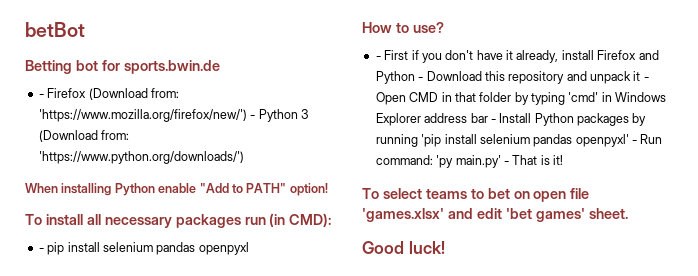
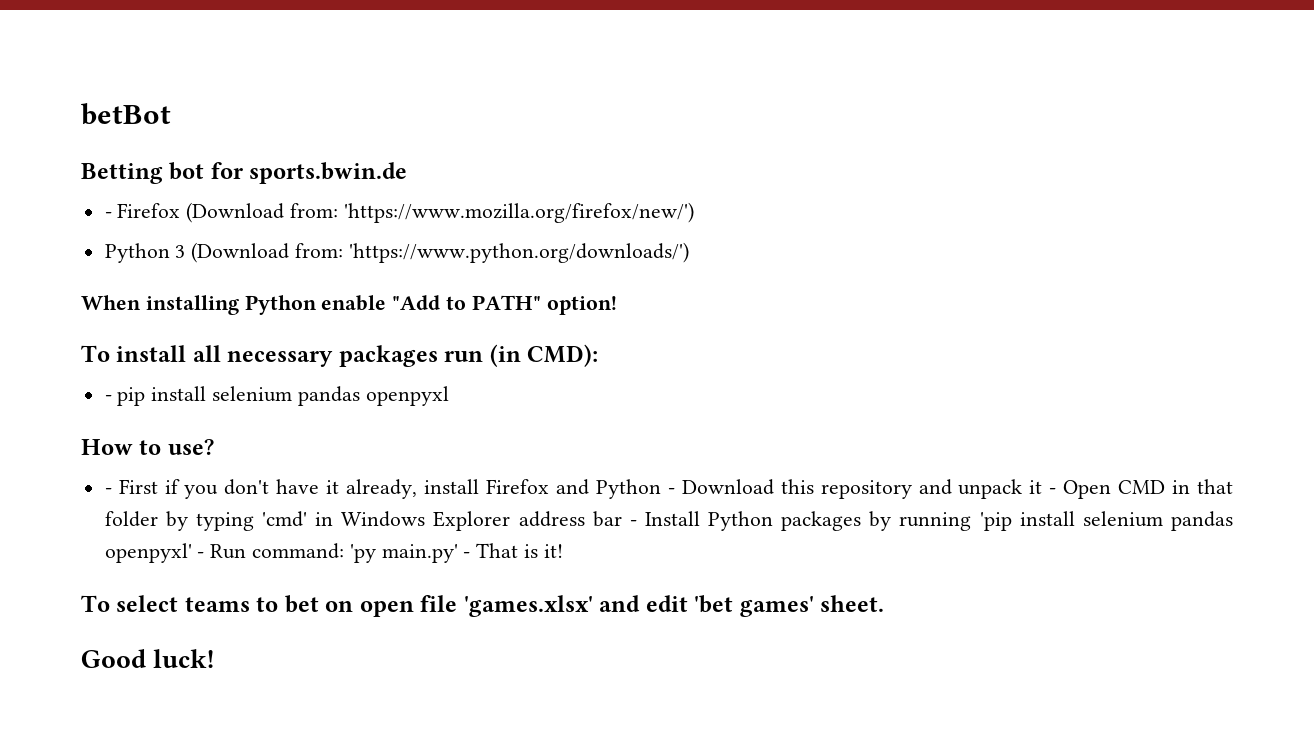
- - Firefox (Download from: 'https://www.mozilla.org/firefox/new/') - Python 3 (Download from: 'https://www.python.org/downloads/')
+ - Firefox (Download from: 'https://www.mozilla.org/firefox/new/')
+ Python 3 (Download from: 'https://www.python.org/downloads/')

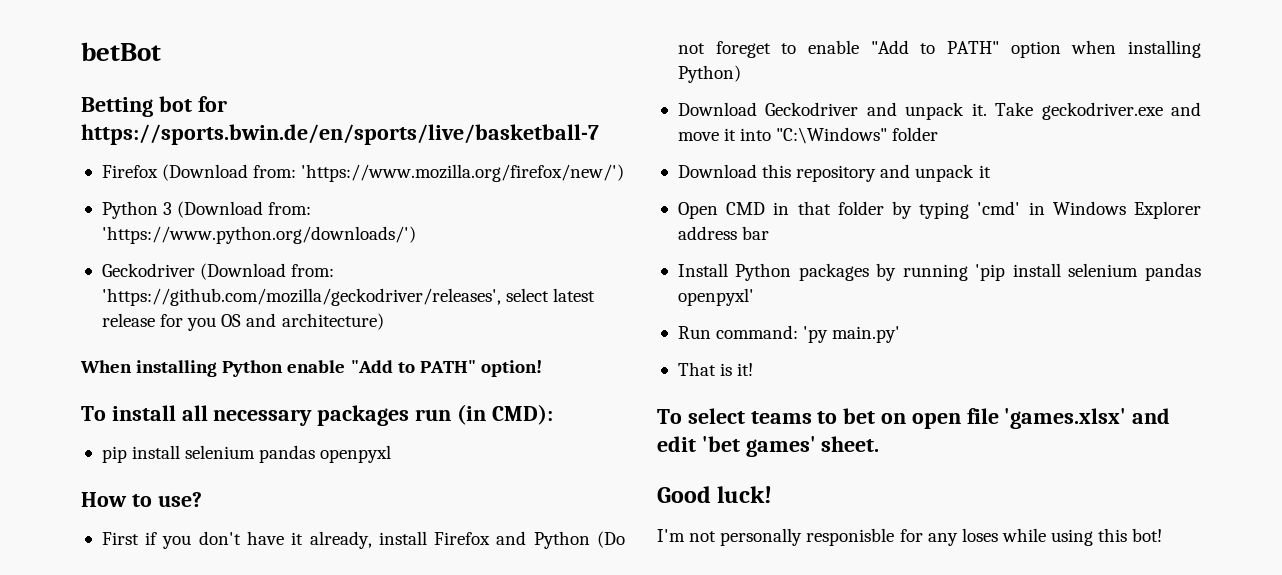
- Betting bot for sports.bwin.de
- - Firefox (Download from: 'https://www.mozilla.org/firefox/new/')
+ Betting bot for https://sports.bwin.de/en/sports/live/basketball-7
+ Firefox (Download from: 'https://www.mozilla.org/firefox/new/')
+ Geckodriver (Download from: 'https://github.com/mozilla/geckodriver/releases', select latest release for you OS and architecture)
- - pip install selenium pandas openpyxl
+ pip install selenium pandas openpyxl
- - First if you don't have it already, install Firefox and Python - Download this repository and unpack it - Open CMD in that folder by typing 'cmd' in Windows Explorer address bar - Install Python packages by running 'pip install selenium pandas openpyxl' - Run command: 'py main.py' - That is it!
+ First if you don't have it already, install Firefox and Python (Do not foreget to enable "Add to PATH" option when installing Python)
+ Download Geckodriver and unpack it. Take geckodriver.exe and move it into "C:\Windows" folder
+ Download this repository and unpack it
+ Open CMD in that folder by typing 'cmd' in Windows Explorer address bar
+ Install Python packages by running 'pip install selenium pandas openpyxl'
+ Run command: 'py main.py'
+ That is it!
+ I'm not personally responisble for any loses while using this bot!

